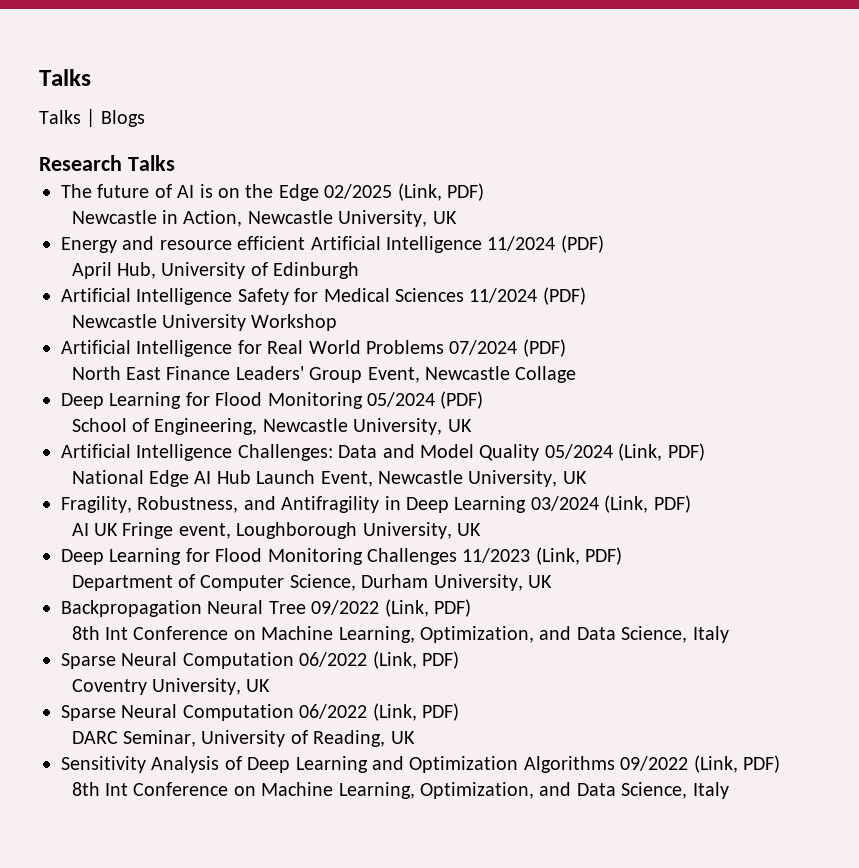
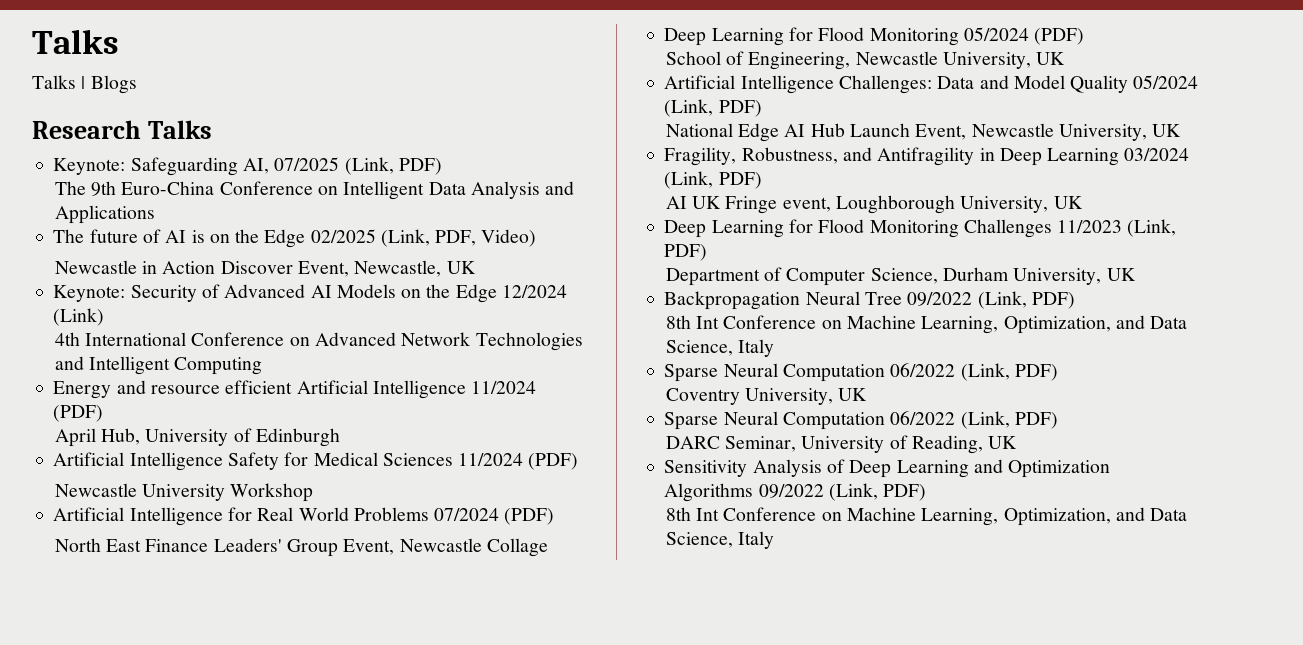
+ Keynote: Safeguarding AI, 07/2025 (Link, PDF)
+ The 9th Euro-China Conference on Intelligent Data Analysis and Applications
- The future of AI is on the Edge 02/2025 (Link, PDF)
+ The future of AI is on the Edge 02/2025 (Link, PDF, Video)
- Newcastle in Action, Newcastle University, UK
+ Newcastle in Action Discover Event, Newcastle, UK
+ Keynote: Security of Advanced AI Models on the Edge 12/2024 (Link)
+ 4th International Conference on Advanced Network Technologies and Intelligent Computing

